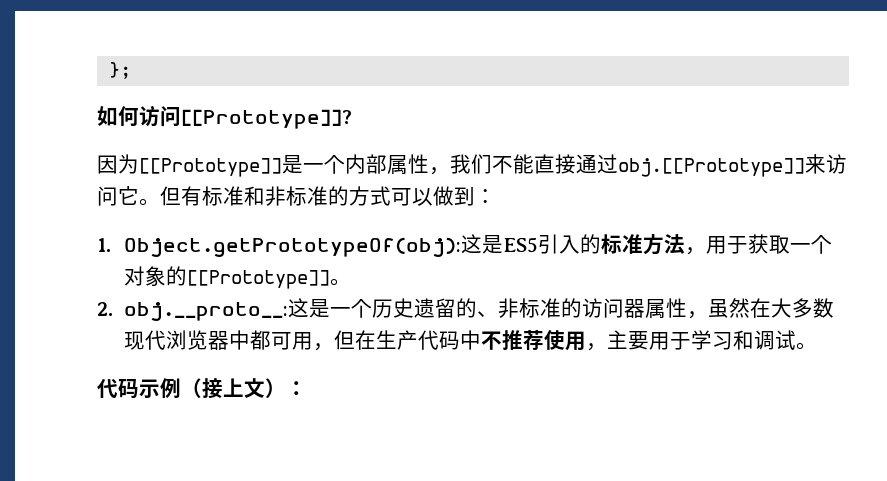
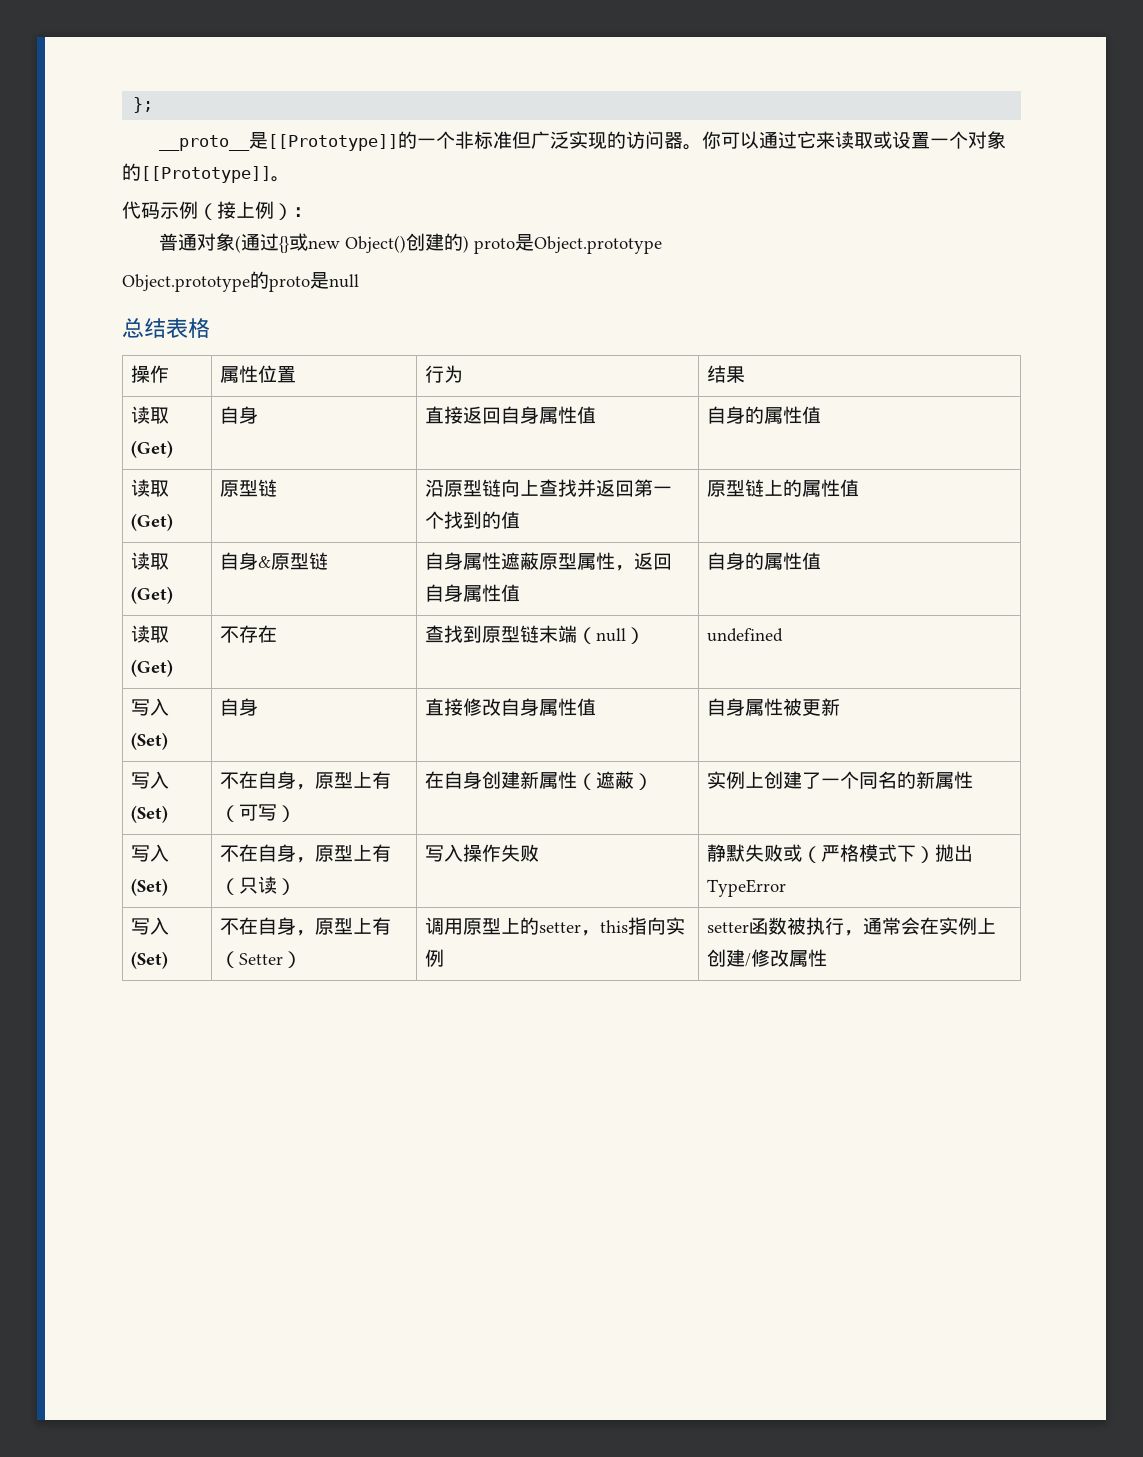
- 如何访问[[Prototype]]?
- 因为[[Prototype]]是一个内部属性，我们不能直接通过obj.[[Prototype]]来访问它。但有标准和非标准的方式可以做到：
- 1. Object.getPrototypeOf(obj):这是ES5引入的标准方法，用于获取一个对象的[[Prototype]]。
- 2. obj.__proto__:这是一个历史遗留的、非标准的访问器属性，虽然在大多数现代浏览器中都可用，但在生产代码中不推荐使用，主要用于学习和调试。
+ __proto__是[[Prototype]]的一个非标准但广泛实现的访问器。你可以通过它来读取或设置一个对象的[[Prototype]]。
- 代码示例（接上文）：
+ 代码示例（接上例）：
+ 普通对象(通过{}或new Object()创建的) proto是Object.prototype
+ Object.prototype的proto是null
+ 总结表格
+ 操作 | 属性位置 | 行为 | 结果
+ 读取(Get) | 自身 | 直接返回自身属性值 | 自身的属性值
+ 读取(Get) | 原型链 | 沿原型链向上查找并返回第一个找到的值 | 原型链上的属性值
+ 读取(Get) | 自身&原型链 | 自身属性遮蔽原型属性，返回自身属性值 | 自身的属性值
+ 读取(Get) | 不存在 | 查找到原型链末端（null） | undefined
+ 写入(Set) | 自身 | 直接修改自身属性值 | 自身属性被更新
+ 写入(Set) | 不在自身，原型上有（可写） | 在自身创建新属性（遮蔽） | 实例上创建了一个同名的新属性
+ 写入(Set) | 不在自身，原型上有（只读） | 写入操作失败 | 静默失败或（严格模式下）抛出TypeError
+ 写入(Set) | 不在自身，原型上有（Setter） | 调用原型上的setter，this指向实例 | setter函数被执行，通常会在实例上创建/修改属性

